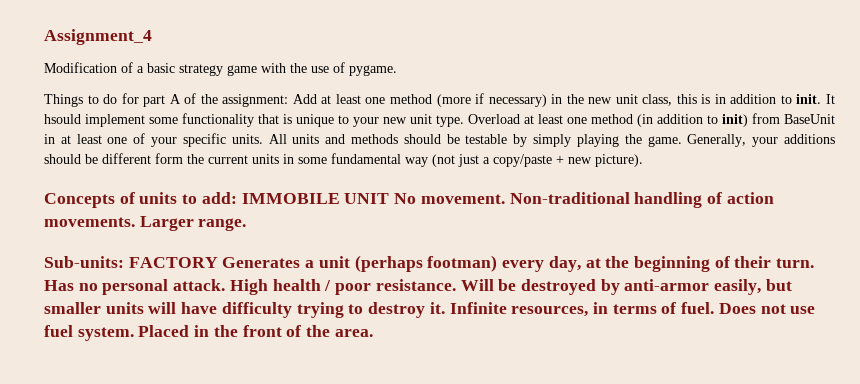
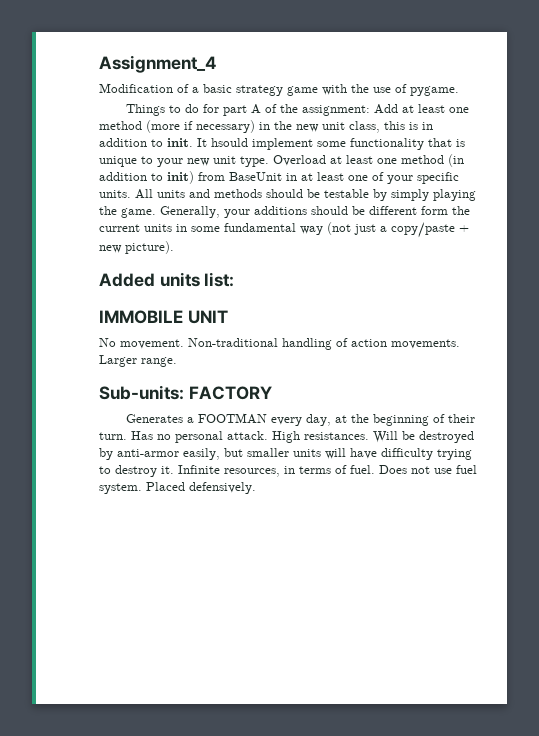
- Concepts of units to add: IMMOBILE UNIT No movement.
+ Added units list:
+ IMMOBILE UNIT
+ No movement.
- Sub-units: FACTORY Generates a unit (perhaps footman) every day, at the beginning of their turn.
+ Sub-units: FACTORY
+ Generates a FOOTMAN every day, at the beginning of their turn.
- High health / poor resistance.
+ High resistances.
- Placed in the front of the area.
+ Placed defensively.

